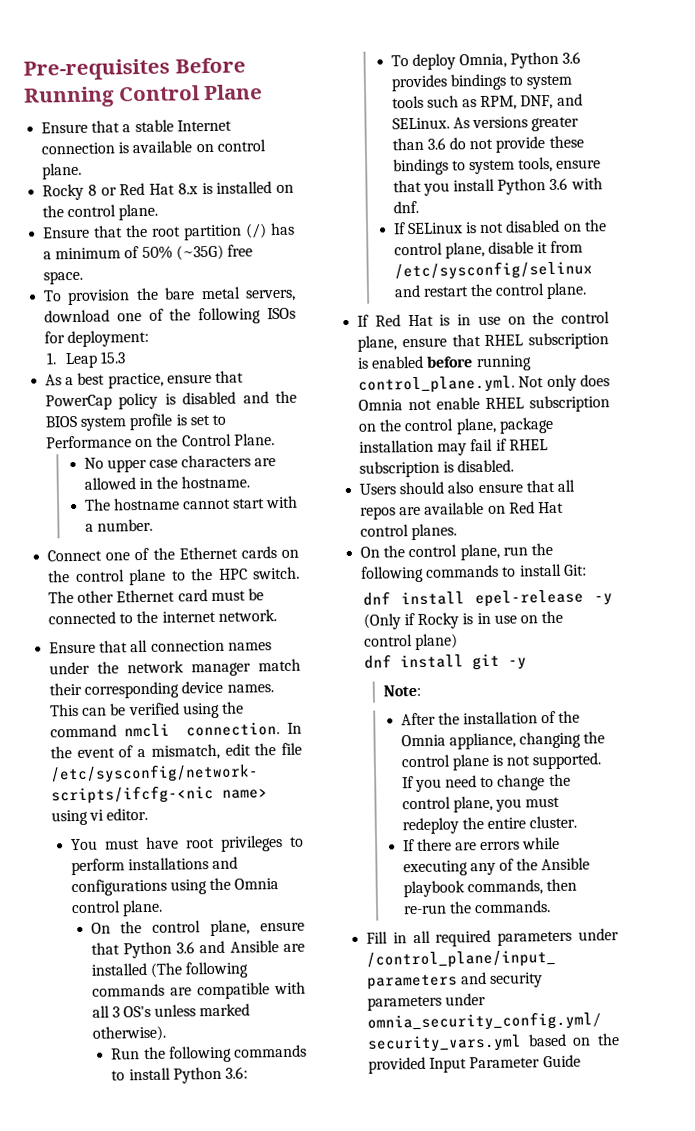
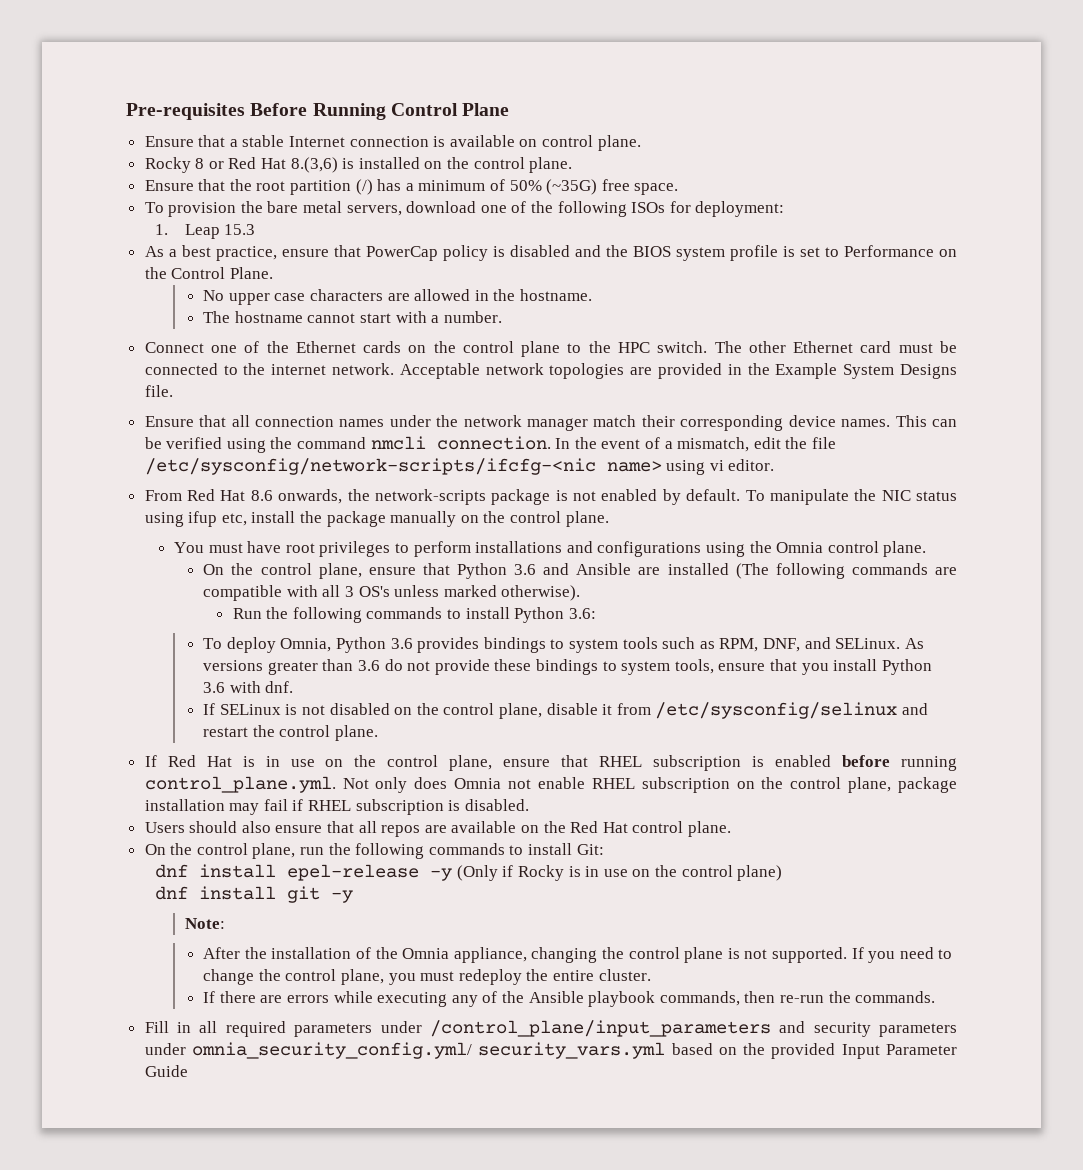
- Rocky 8 or Red Hat 8.x is installed on the control plane.
+ Rocky 8 or Red Hat 8.(3,6) is installed on the control plane.
+ Acceptable network topologies are provided in the Example System Designs file.
+ From Red Hat 8.6 onwards, the network-scripts package is not enabled by default. To manipulate the NIC status using ifup etc, install the package manually on the control plane.
- Users should also ensure that all repos are available on Red Hat control planes.
+ Users should also ensure that all repos are available on the Red Hat control plane.

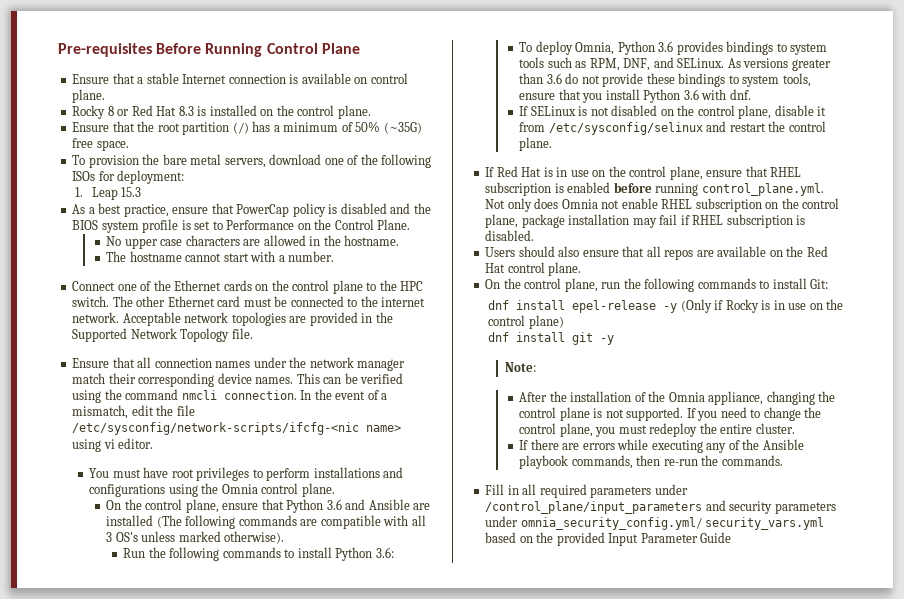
- Rocky 8 or Red Hat 8.(3,6) is installed on the control plane.
+ Rocky 8 or Red Hat 8.3 is installed on the control plane.
- Acceptable network topologies are provided in the Example System Designs file.
+ Acceptable network topologies are provided in the Supported Network Topology file.
- From Red Hat 8.6 onwards, the network-scripts package is not enabled by default. To manipulate the NIC status using ifup etc, install the package manually on the control plane.

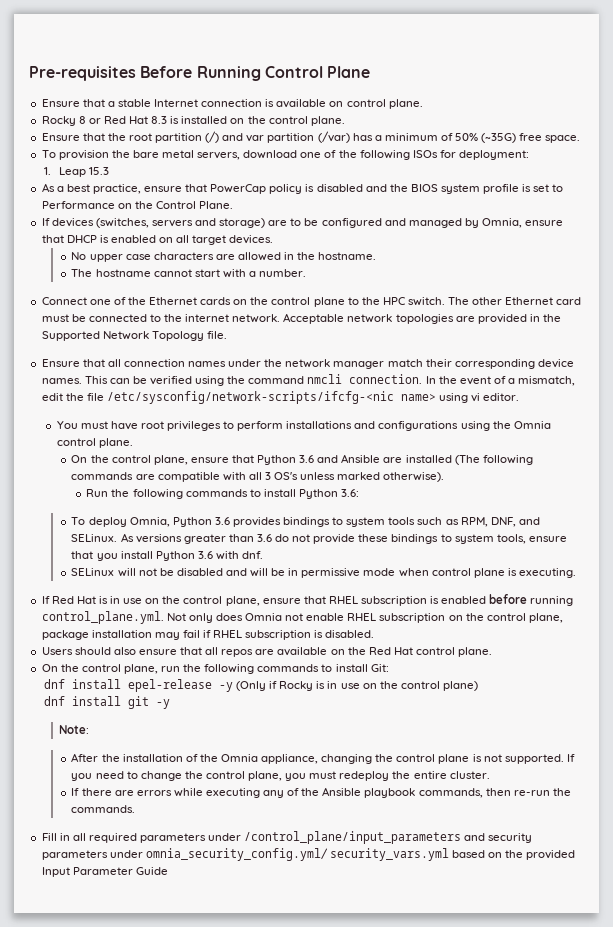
- Ensure that the root partition (/) has a minimum of 50% (~35G) free space.
+ Ensure that the root partition (/) and var partition (/var) has a minimum of 50% (~35G) free space.
+ If devices (switches, servers and storage) are to be configured and managed by Omnia, ensure that DHCP is enabled on all target devices.
- If SELinux is not disabled on the control plane, disable it from /etc/sysconfig/selinux and restart the control plane.
+ SELinux will not be disabled and will be in permissive mode when control plane is executing.

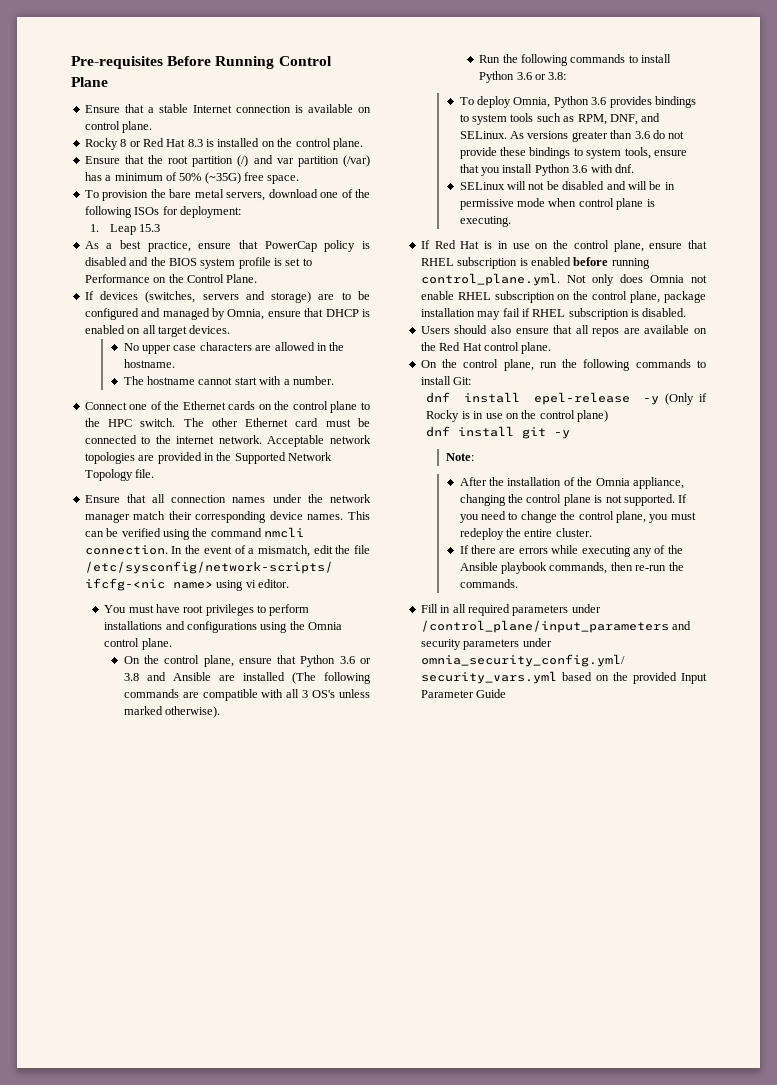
- On the control plane, ensure that Python 3.6 and Ansible are installed (The following commands are compatible with all 3 OS's unless marked otherwise).
+ On the control plane, ensure that Python 3.6 or 3.8 and Ansible are installed (The following commands are compatible with all 3 OS's unless marked otherwise).
- Run the following commands to install Python 3.6:
+ Run the following commands to install Python 3.6 or 3.8:

